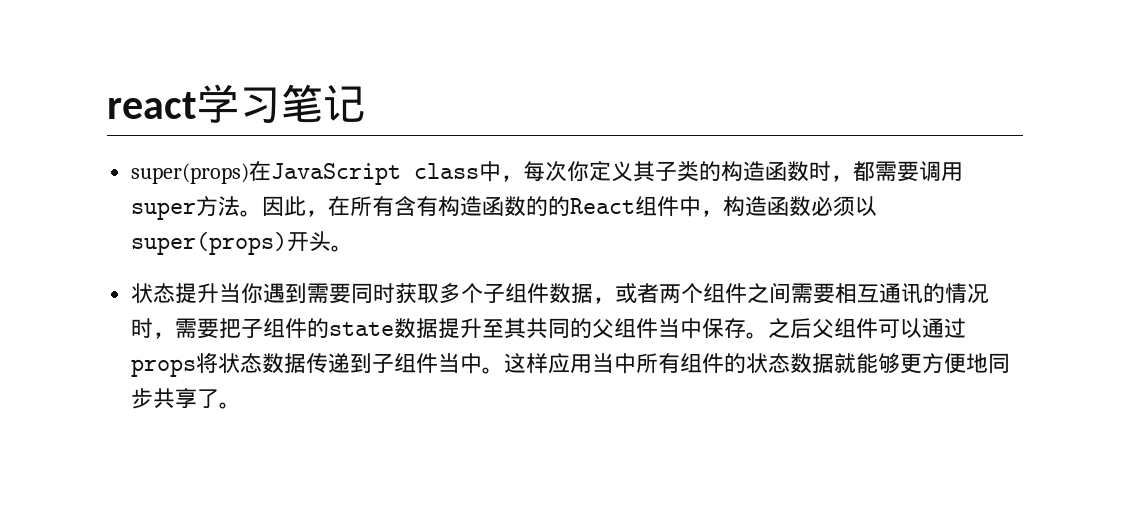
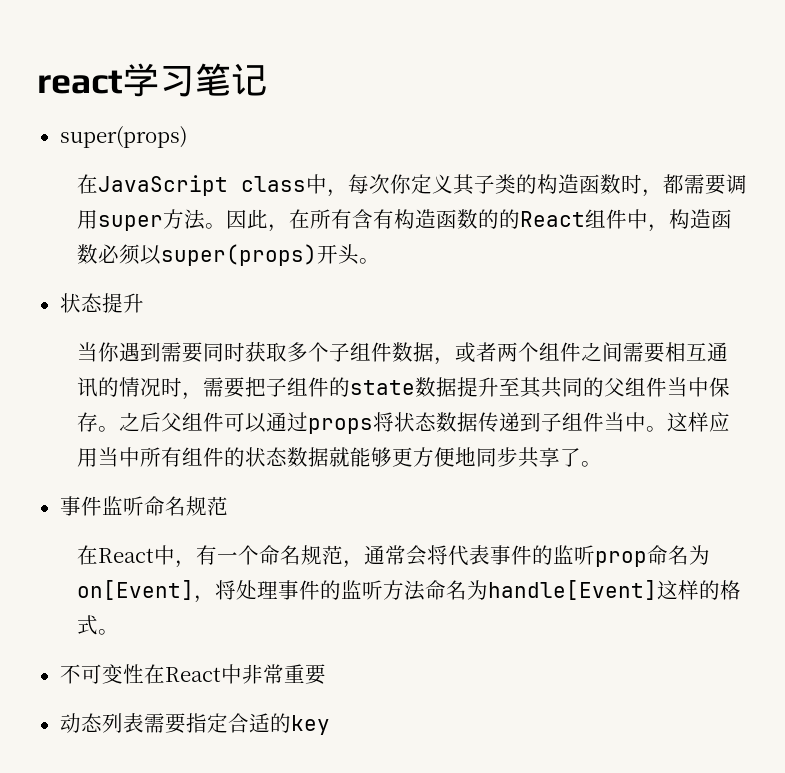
  react学习笔记
- super(props)在JavaScript class中，每次你定义其子类的构造函数时，都需要调用super方法。
+ super(props)
+ 在JavaScript class中，每次你定义其子类的构造函数时，都需要调用super方法。
- 状态提升当你遇到需要同时获取多个子组件数据，或者两个组件之间需要相互通讯的情况时，需要把子组件的state数据提升至其共同的父组件当中保存。
+ 状态提升
+ 当你遇到需要同时获取多个子组件数据，或者两个组件之间需要相互通讯的情况时，需要把子组件的state数据提升至其共同的父组件当中保存。
+ 事件监听命名规范
+ 在React中，有一个命名规范，通常会将代表事件的监听prop命名为on[Event]，将处理事件的监听方法命名为handle[Event]这样的格式。
+ 不可变性在React中非常重要
+ 动态列表需要指定合适的key

